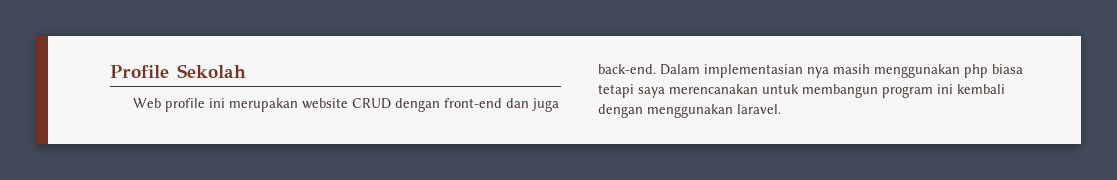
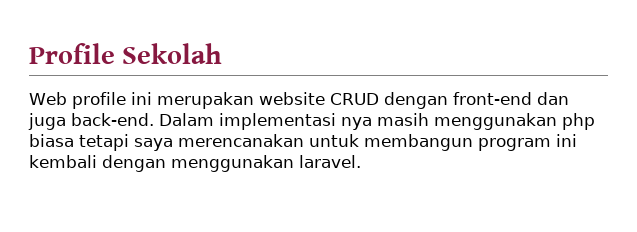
- Dalam implementasian nya masih menggunakan php biasa tetapi saya merencanakan untuk membangun program ini kembali dengan menggunakan laravel.
+ Dalam implementasi nya masih menggunakan php biasa tetapi saya merencanakan untuk membangun program ini kembali dengan menggunakan laravel.

